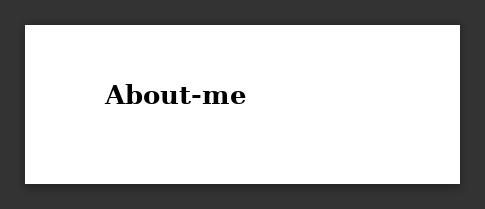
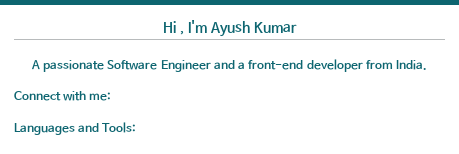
- About-me
+ Hi , I'm Ayush Kumar
+ A passionate Software Engineer and a front-end developer from India.
+ Connect with me:
+ Languages and Tools:

